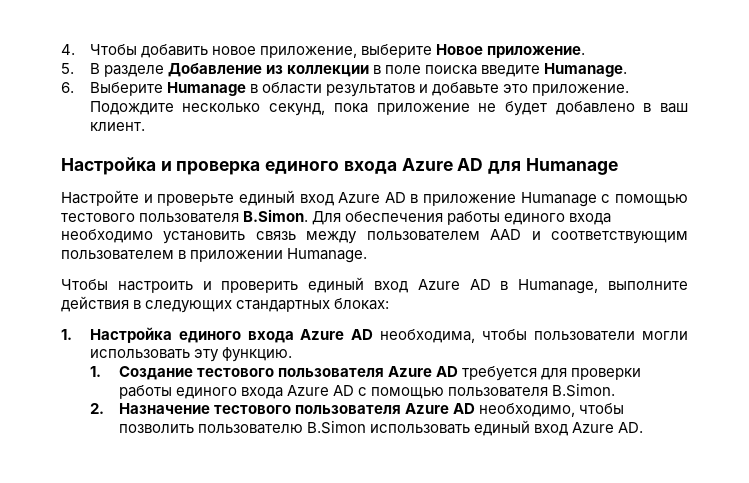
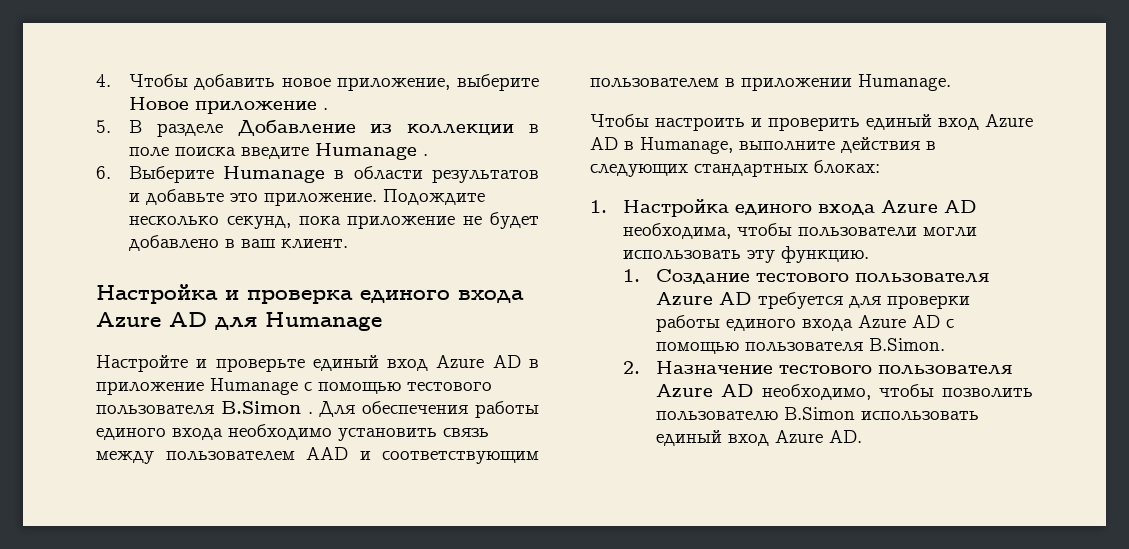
- 4. Чтобы добавить новое приложение, выберите Новое приложение.
+ 4. Чтобы добавить новое приложение, выберите Новое приложение .
- 5. В разделе Добавление из коллекции в поле поиска введите Humanage.
+ 5. В разделе Добавление из коллекции в поле поиска введите Humanage .
- Настройте и проверьте единый вход Azure AD в приложение Humanage с помощью тестового пользователя B.Simon. Для обеспечения работы единого входа необходимо установить связь между пользователем AAD и соответствующим пользователем в приложении Humanage.
+ Настройте и проверьте единый вход Azure AD в приложение Humanage с помощью тестового пользователя B.Simon . Для обеспечения работы единого входа необходимо установить связь между пользователем AAD и соответствующим пользователем в приложении Humanage.

